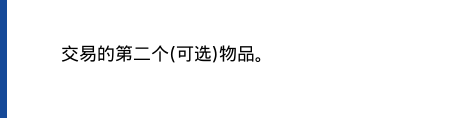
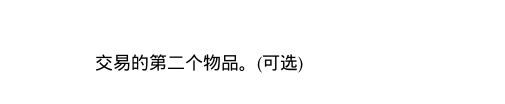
- 交易的第二个(可选)物品。
+ 交易的第二个物品。(可选)

